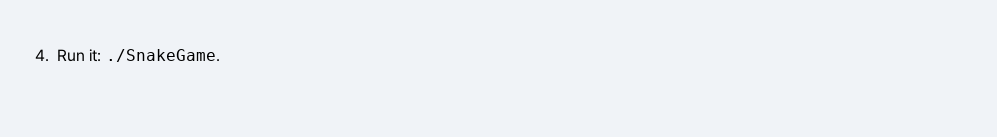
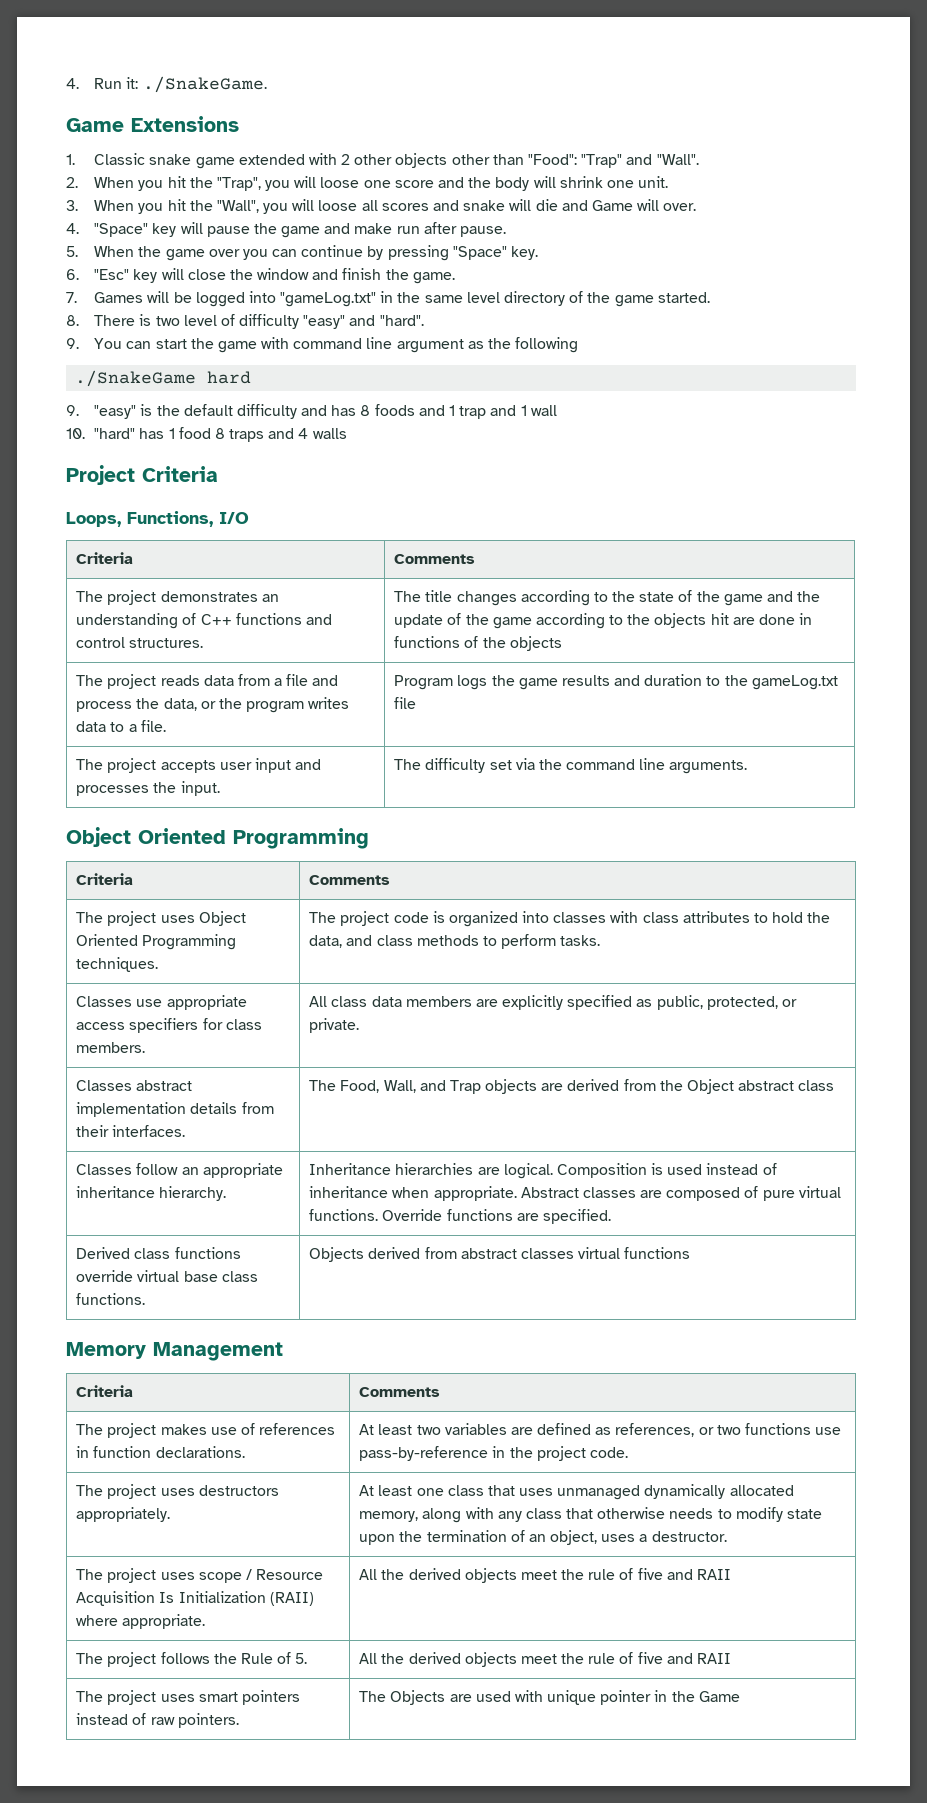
+ Game Extensions
+ 1. Classic snake game extended with 2 other objects other than "Food": "Trap" and "Wall".
+ 2. When you hit the "Trap", you will loose one score and the body will shrink one unit.
+ 3. When you hit the "Wall", you will loose all scores and snake will die and Game will over.
+ 4. "Space" key will pause the game and make run after pause.
+ 5. When the game over you can continue by pressing "Space" key.
+ 6. "Esc" key will close the window and finish the game.
+ 7. Games will be logged into "gameLog.txt" in the same level directory of the game started.
+ 8. There is two level of difficulty "easy" and "hard".
+ 9. You can start the game with command line argument as the following
+ ./SnakeGame hard
+ 9. "easy" is the default difficulty and has 8 foods and 1 trap and 1 wall
+ 10. "hard" has 1 food 8 traps and 4 walls
+ Project Criteria
+ Loops, Functions, I/O
+ Criteria | Comments
+ The project demonstrates an understanding of C++ functions and control structures. | The title changes according to the state of the game and the update of the game according to the objects hit are done in functions of the objects
+ The project reads data from a file and process the data, or the program writes data to a file. | Program logs the game results and duration to the gameLog.txt file
+ The project accepts user input and processes the input. | The difficulty set via the command line arguments.
+ Object Oriented Programming
+ Criteria | Comments
+ The project uses Object Oriented Programming techniques. | The project code is organized into classes with class attributes to hold the data, and class methods to perform tasks.
+ Classes use appropriate access specifiers for class members. | All class data members are explicitly specified as public, protected, or private.
+ Classes abstract implementation details from their interfaces. | The Food, Wall, and Trap objects are derived from the Object abstract class
+ Classes follow an appropriate inheritance hierarchy. | Inheritance hierarchies are logical. Composition is used instead of inheritance when appropriate. Abstract classes are composed of pure virtual functions. Override functions are specified.
+ Derived class functions override virtual base class functions. | Objects derived from abstract classes virtual functions
+ Memory Management
+ Criteria | Comments
+ The project makes use of references in function declarations. | At least two variables are defined as references, or two functions use pass-by-reference in the project code.
+ The project uses destructors appropriately. | At least one class that uses unmanaged dynamically allocated memory, along with any class that otherwise needs to modify state upon the termination of an object, uses a destructor.
+ The project uses scope / Resource Acquisition Is Initialization (RAII) where appropriate. | All the derived objects meet the rule of five and RAII
+ The project follows the Rule of 5. | All the derived objects meet the rule of five and RAII
+ The project uses smart pointers instead of raw pointers. | The Objects are used with unique pointer in the Game

